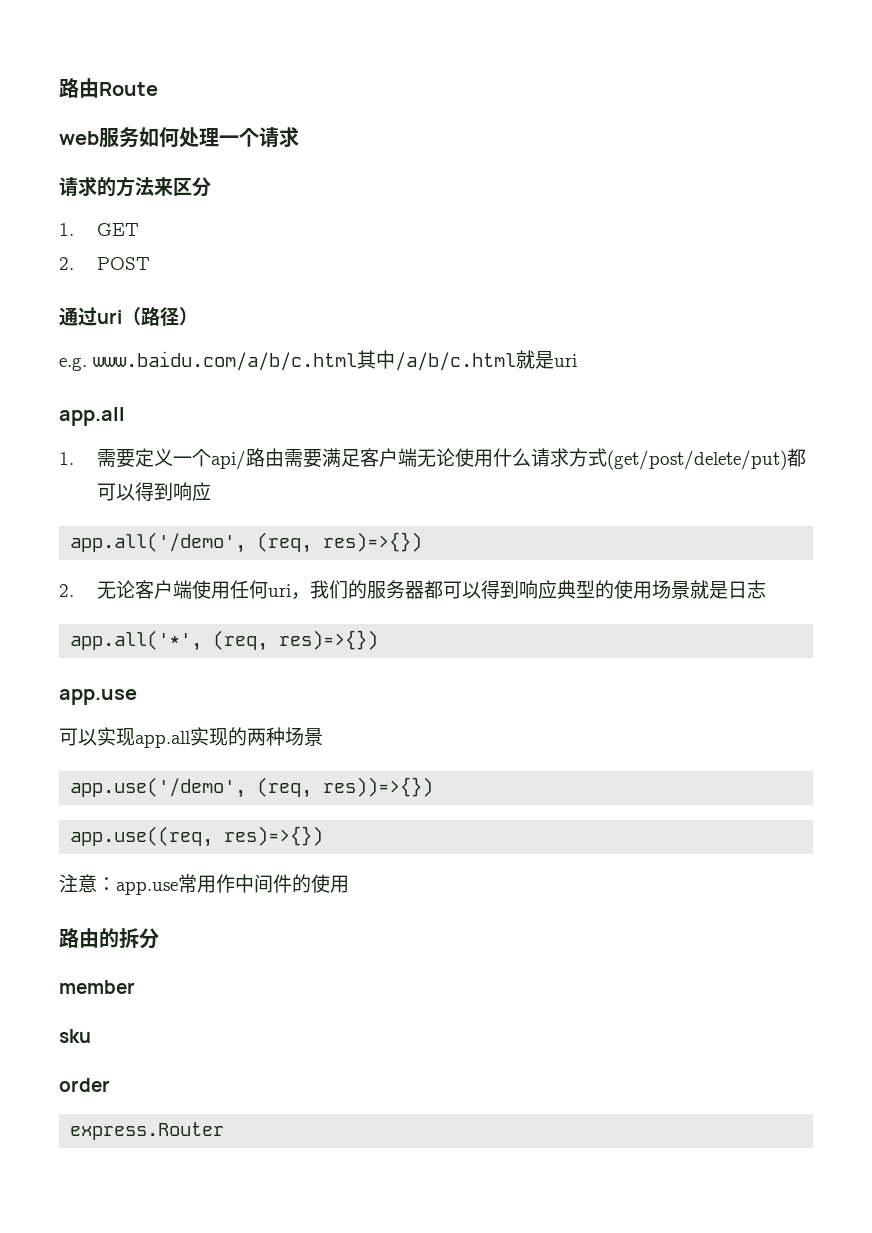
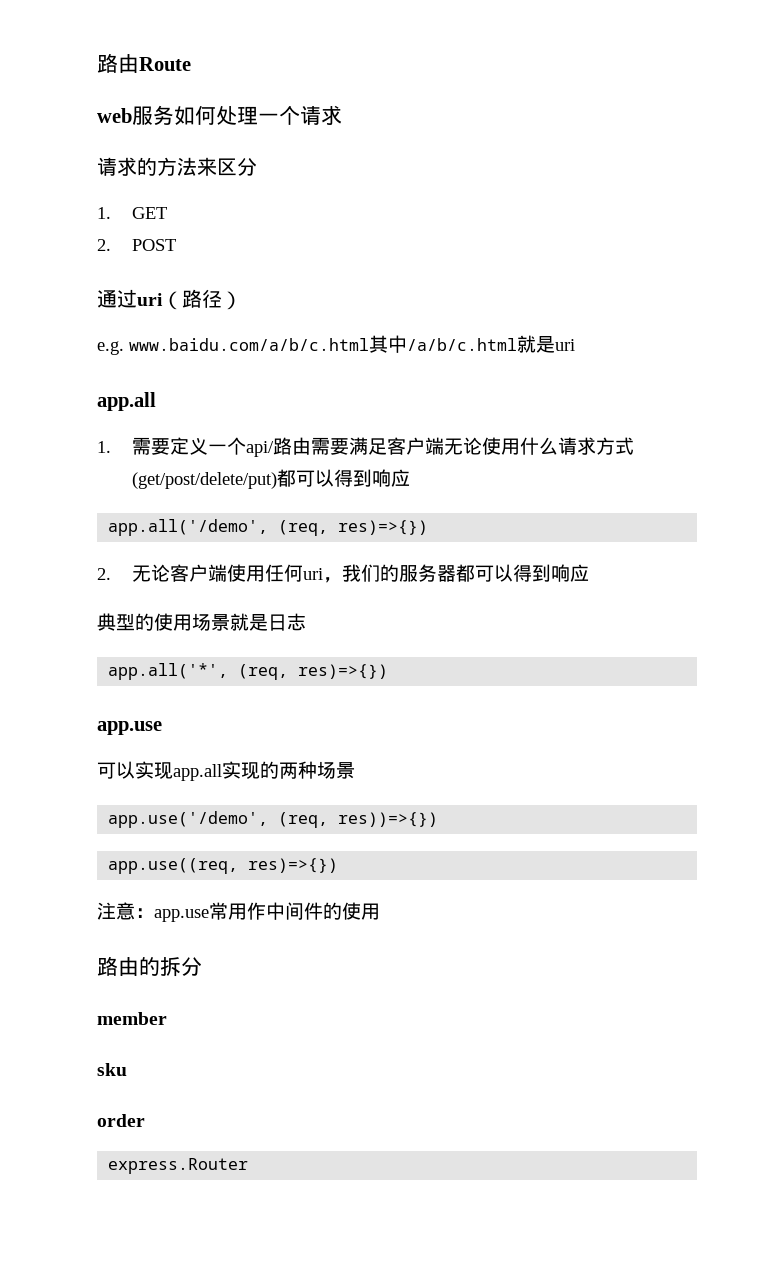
- 2.无论客户端使用任何uri，我们的服务器都可以得到响应典型的使用场景就是日志
+ 2.无论客户端使用任何uri，我们的服务器都可以得到响应
+ 典型的使用场景就是日志

